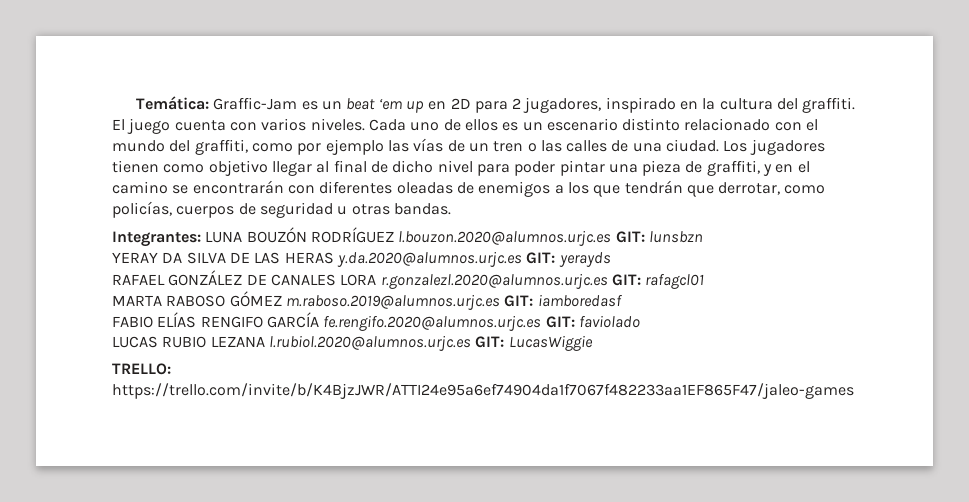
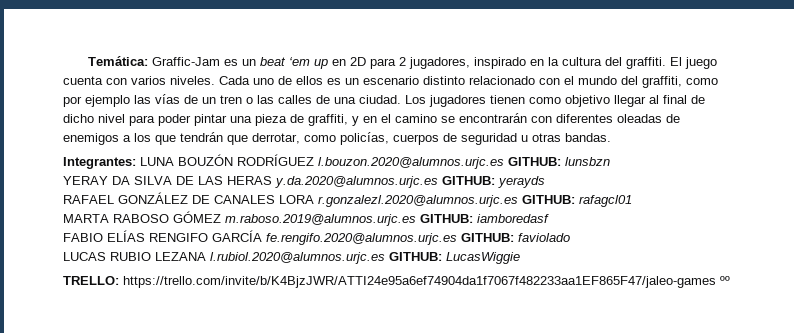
- Integrantes: LUNA BOUZÓN RODRÍGUEZ l.bouzon.2020@alumnos.urjc.es GIT: lunsbzn
+ Integrantes: LUNA BOUZÓN RODRÍGUEZ l.bouzon.2020@alumnos.urjc.es GITHUB: lunsbzn
- YERAY DA SILVA DE LAS HERAS y.da.2020@alumnos.urjc.es GIT: yerayds
+ YERAY DA SILVA DE LAS HERAS y.da.2020@alumnos.urjc.es GITHUB: yerayds
- RAFAEL GONZÁLEZ DE CANALES LORA r.gonzalezl.2020@alumnos.urjc.es GIT: rafagcl01
+ RAFAEL GONZÁLEZ DE CANALES LORA r.gonzalezl.2020@alumnos.urjc.es GITHUB: rafagcl01
- MARTA RABOSO GÓMEZ m.raboso.2019@alumnos.urjc.es GIT: iamboredasf
+ MARTA RABOSO GÓMEZ m.raboso.2019@alumnos.urjc.es GITHUB: iamboredasf
- FABIO ELÍAS RENGIFO GARCÍA fe.rengifo.2020@alumnos.urjc.es GIT: faviolado
+ FABIO ELÍAS RENGIFO GARCÍA fe.rengifo.2020@alumnos.urjc.es GITHUB: faviolado
- LUCAS RUBIO LEZANA l.rubiol.2020@alumnos.urjc.es GIT: LucasWiggie
+ LUCAS RUBIO LEZANA l.rubiol.2020@alumnos.urjc.es GITHUB: LucasWiggie
- TRELLO: https://trello.com/invite/b/K4BjzJWR/ATTI24e95a6ef74904da1f7067f482233aa1EF865F47/jaleo-games
+ TRELLO: https://trello.com/invite/b/K4BjzJWR/ATTI24e95a6ef74904da1f7067f482233aa1EF865F47/jaleo-games ºº

